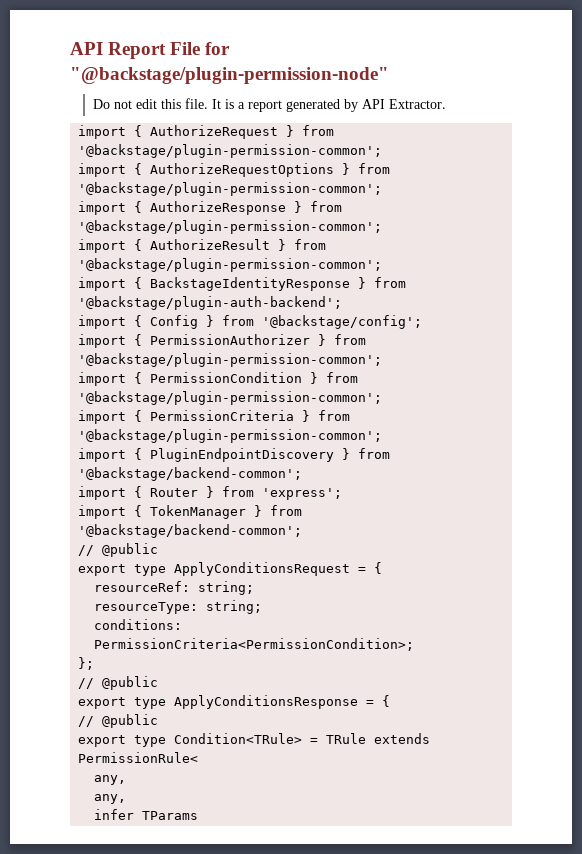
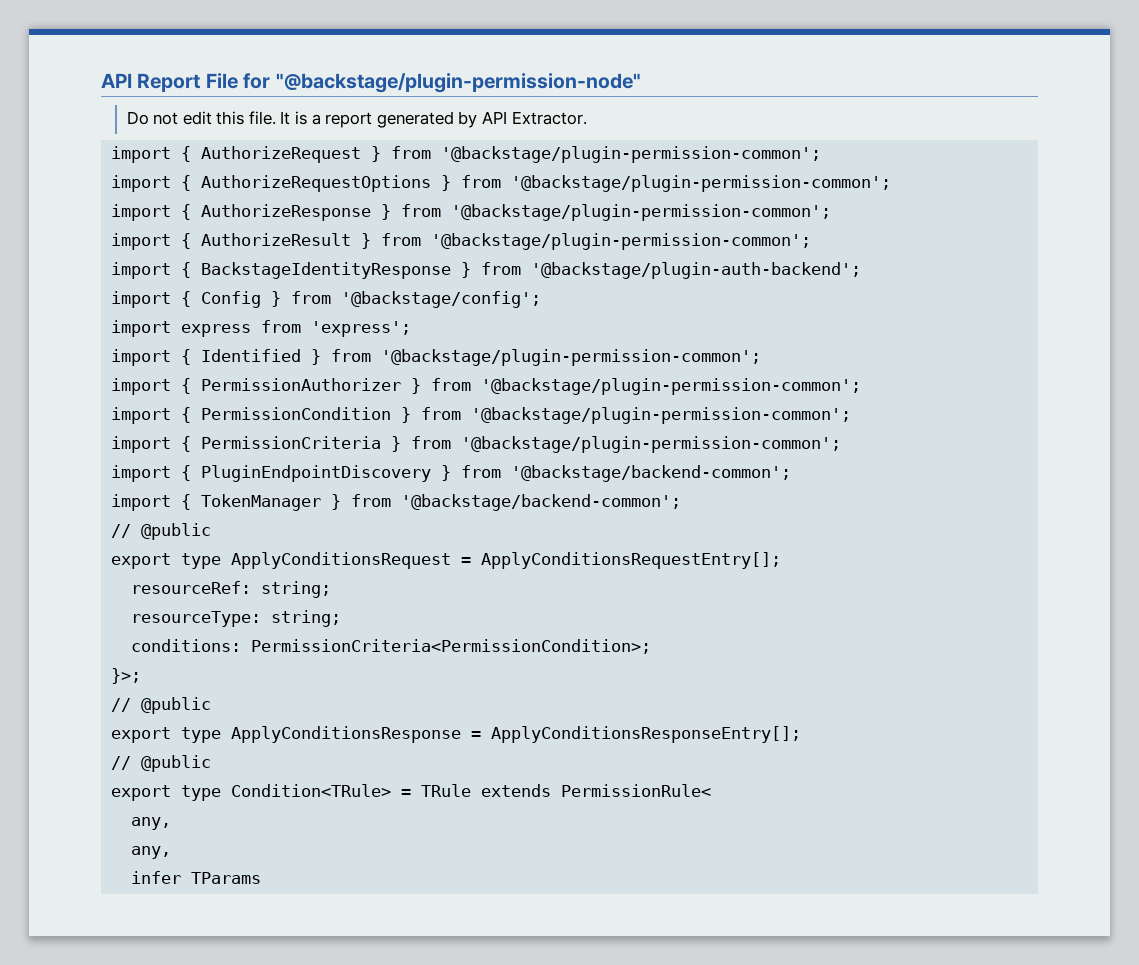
+ import express from 'express';
+ import { Identified } from '@backstage/plugin-permission-common';
- import { Router } from 'express';
- export type ApplyConditionsRequest = {
+ export type ApplyConditionsRequest = ApplyConditionsRequestEntry[];
- };
+ }>;
- export type ApplyConditionsResponse = {
+ export type ApplyConditionsResponse = ApplyConditionsResponseEntry[];

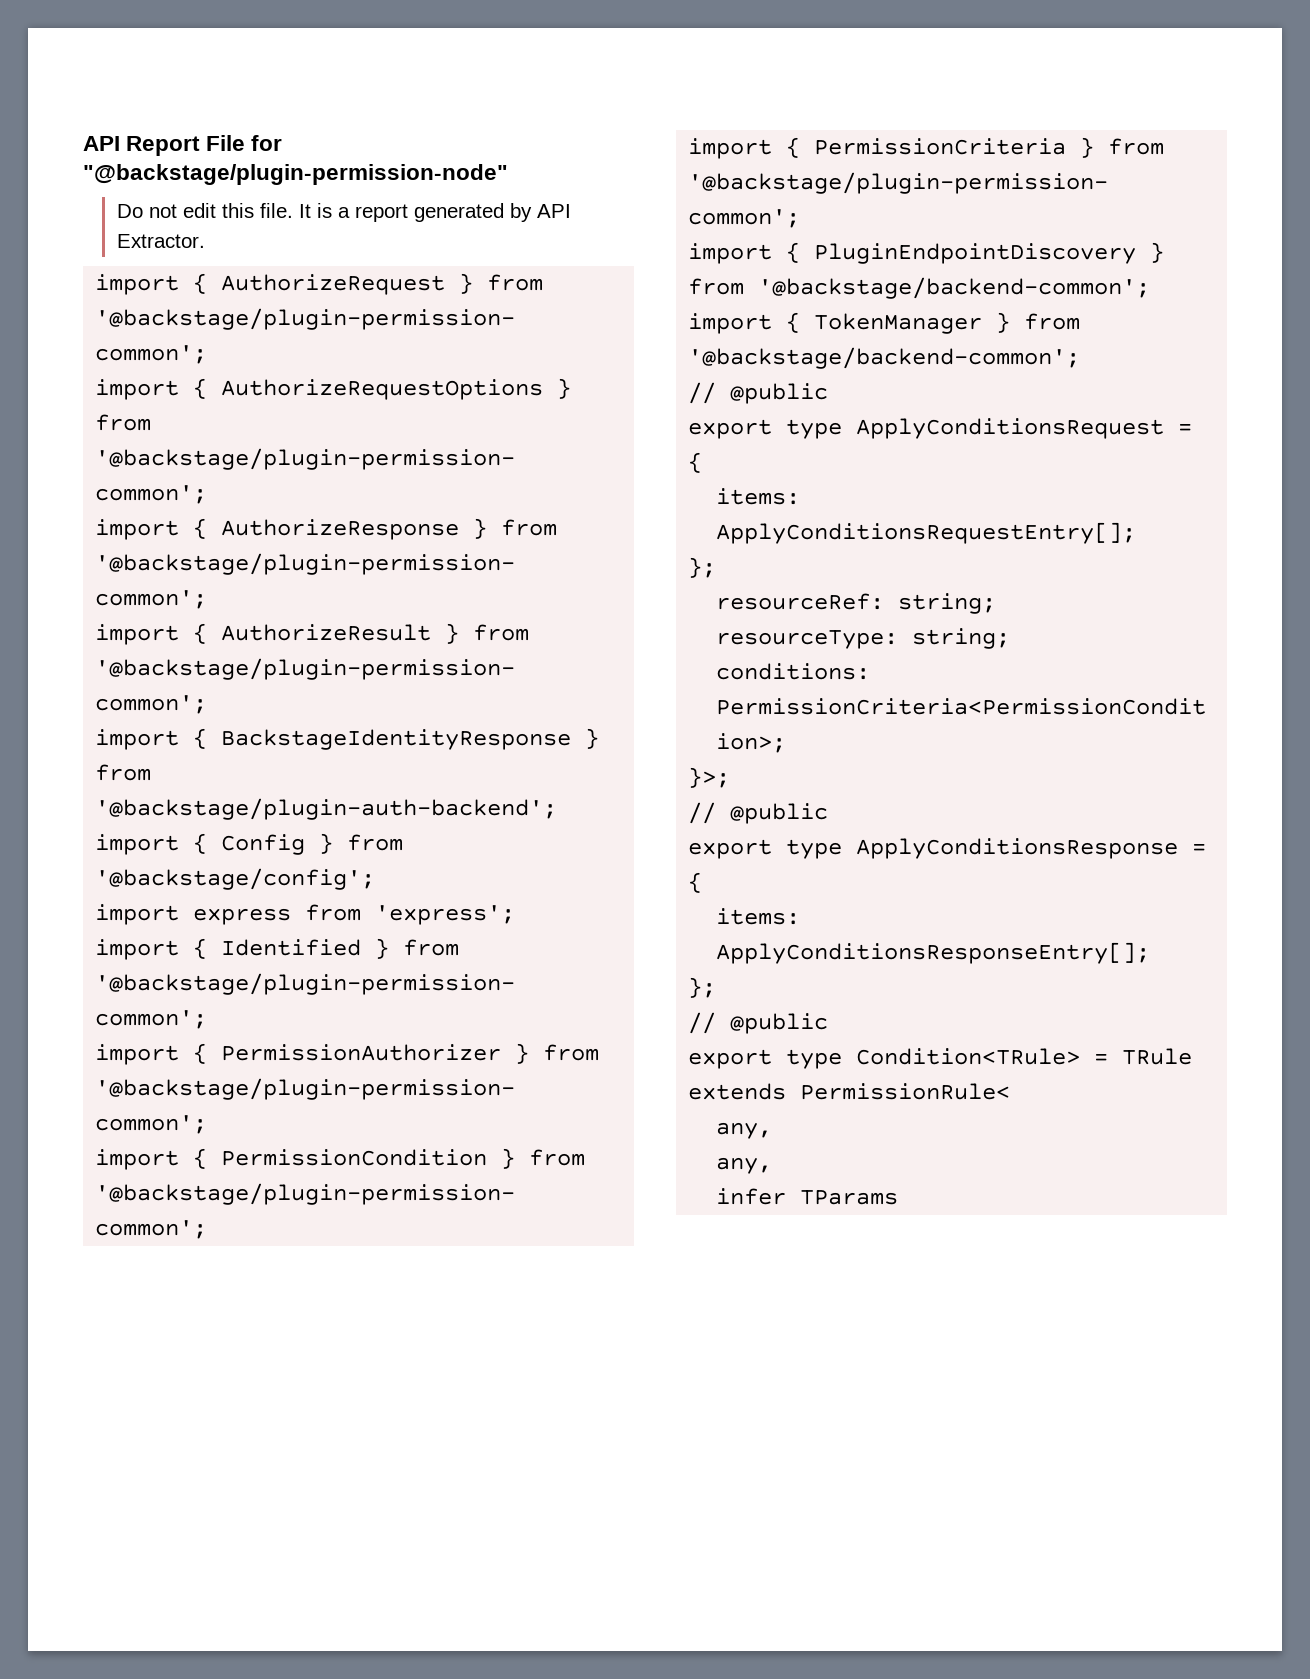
- export type ApplyConditionsRequest = ApplyConditionsRequestEntry[];
+ export type ApplyConditionsRequest = {
+ items: ApplyConditionsRequestEntry[];
+ };
- export type ApplyConditionsResponse = ApplyConditionsResponseEntry[];
+ export type ApplyConditionsResponse = {
+ items: ApplyConditionsResponseEntry[];
+ };

